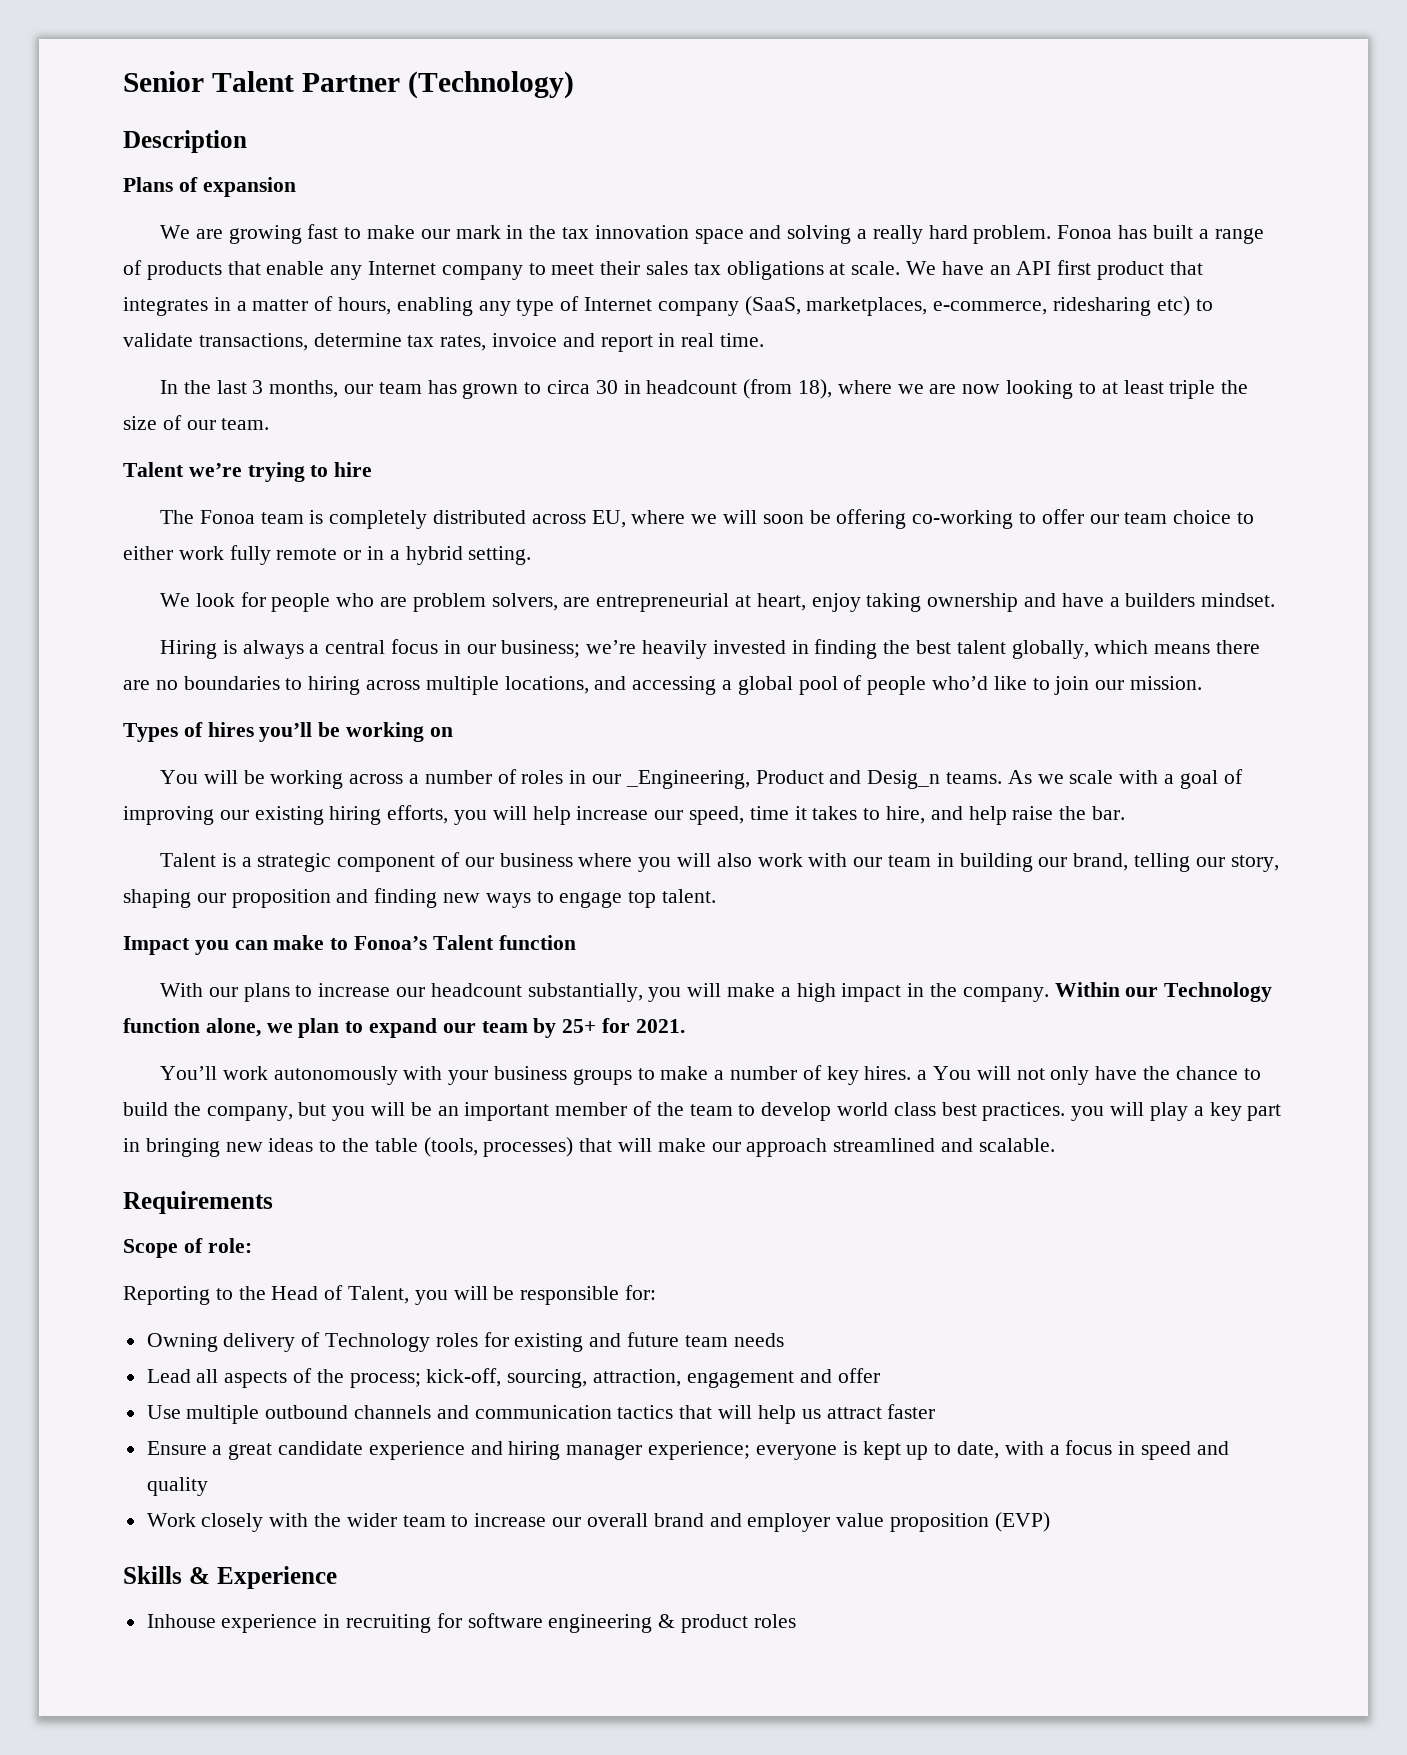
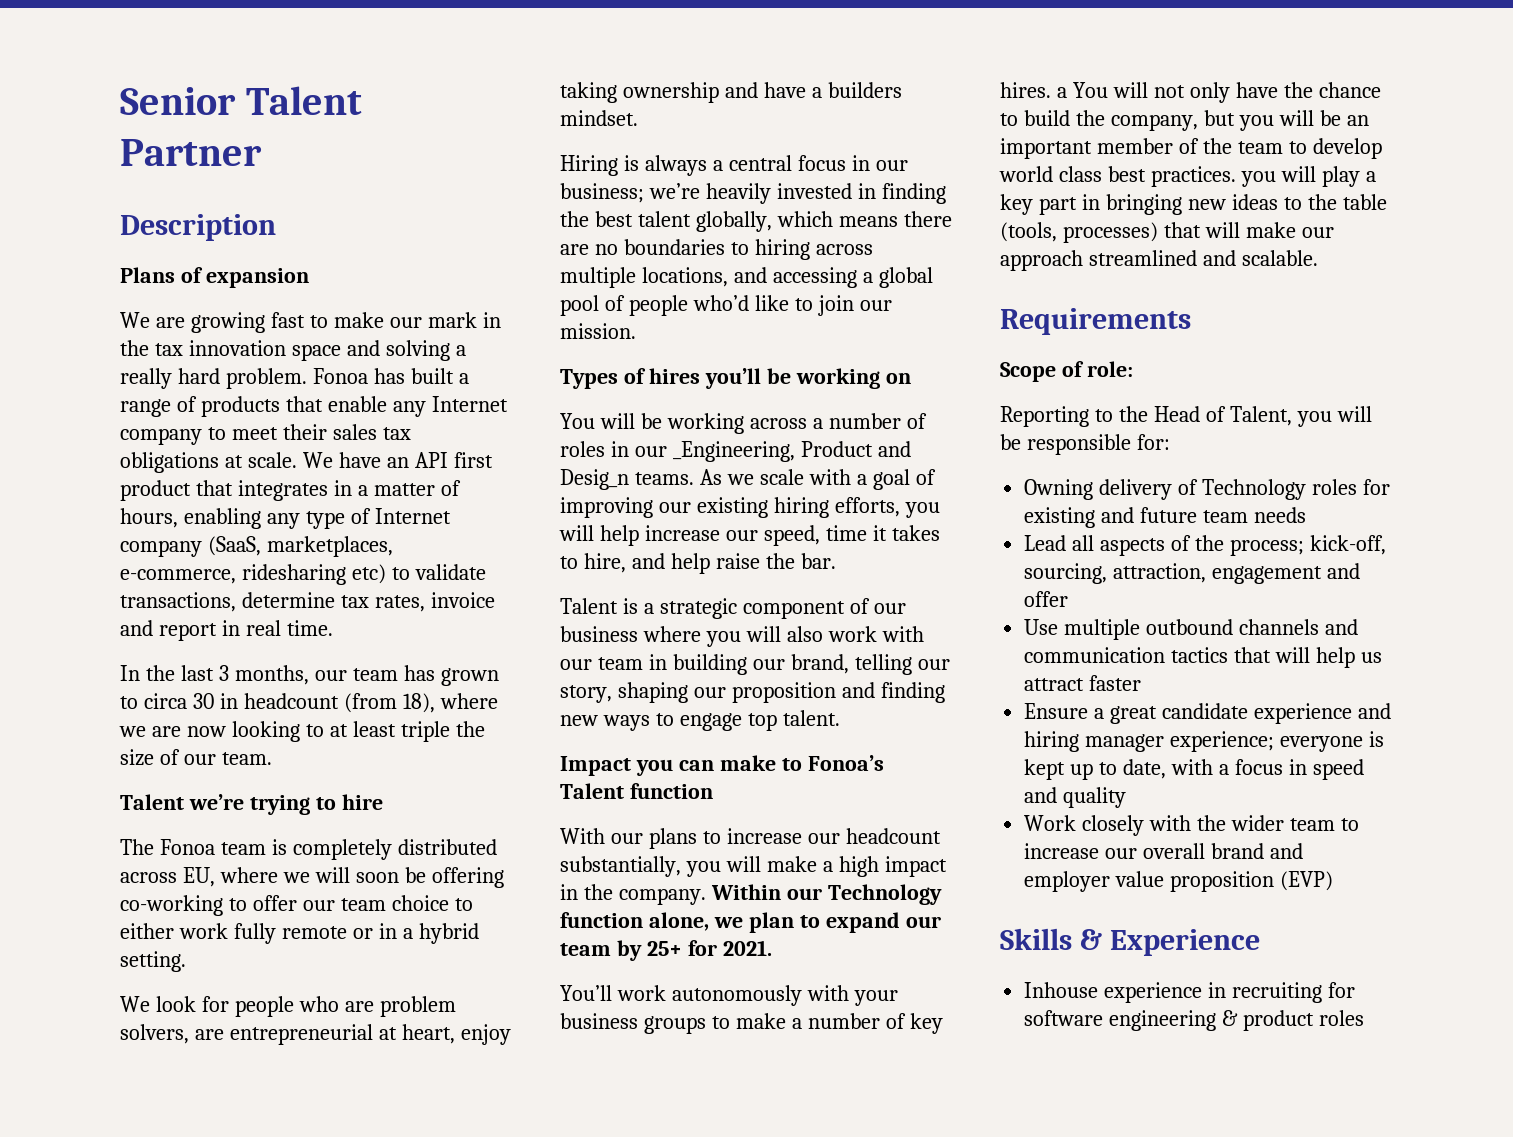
- Senior Talent Partner (Technology)
+ Senior Talent Partner

